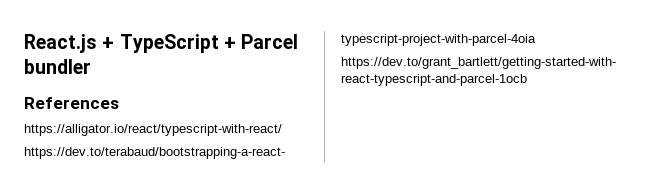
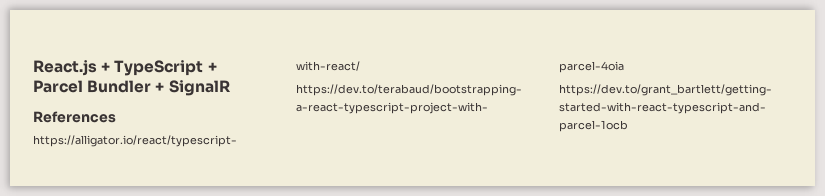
- React.js + TypeScript + Parcel bundler
+ React.js + TypeScript + Parcel Bundler + SignalR

